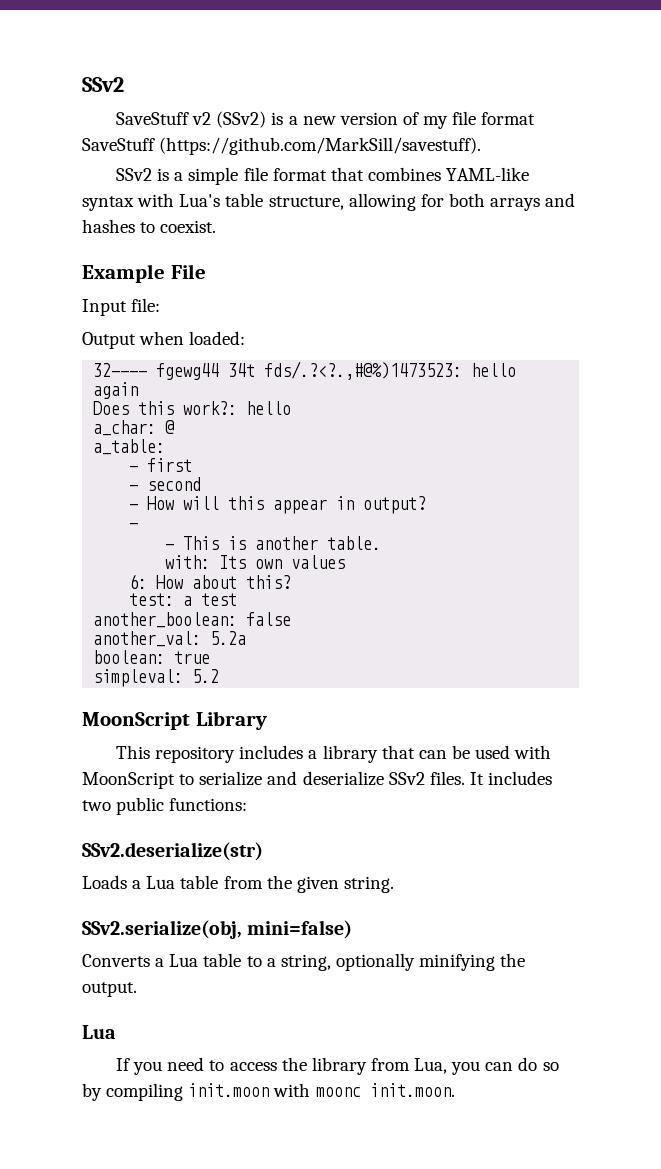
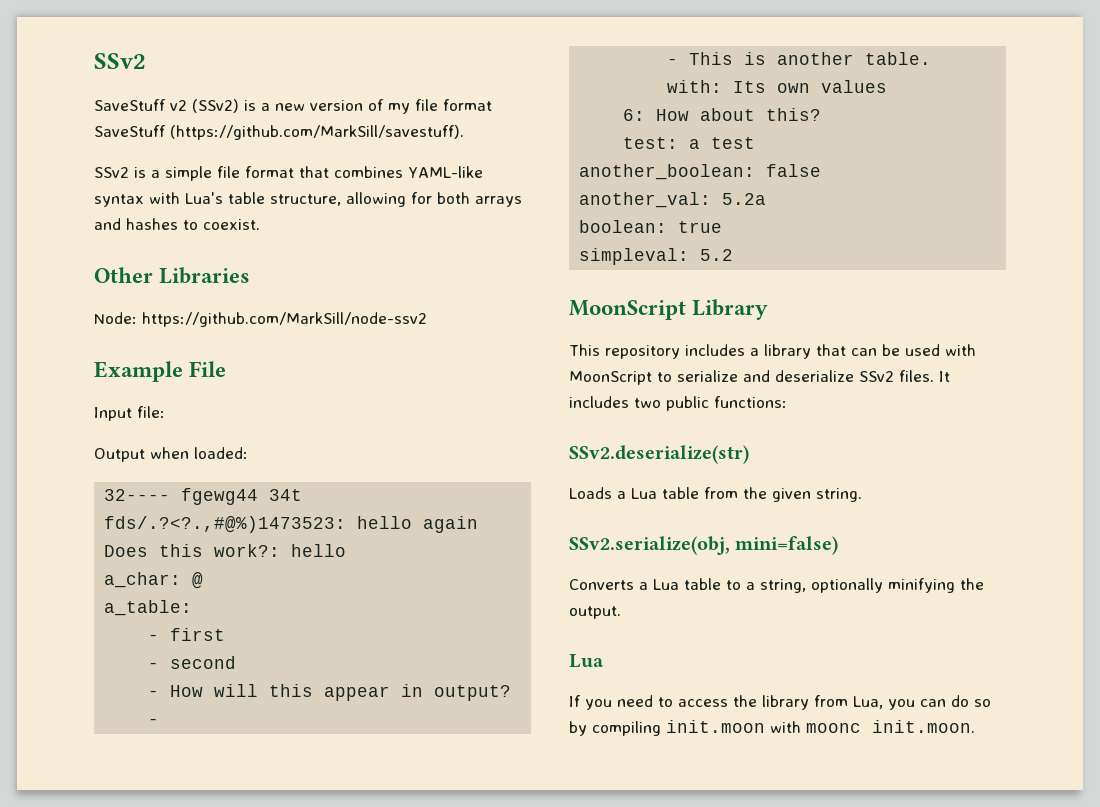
+ Other Libraries
+ Node: https://github.com/MarkSill/node-ssv2

